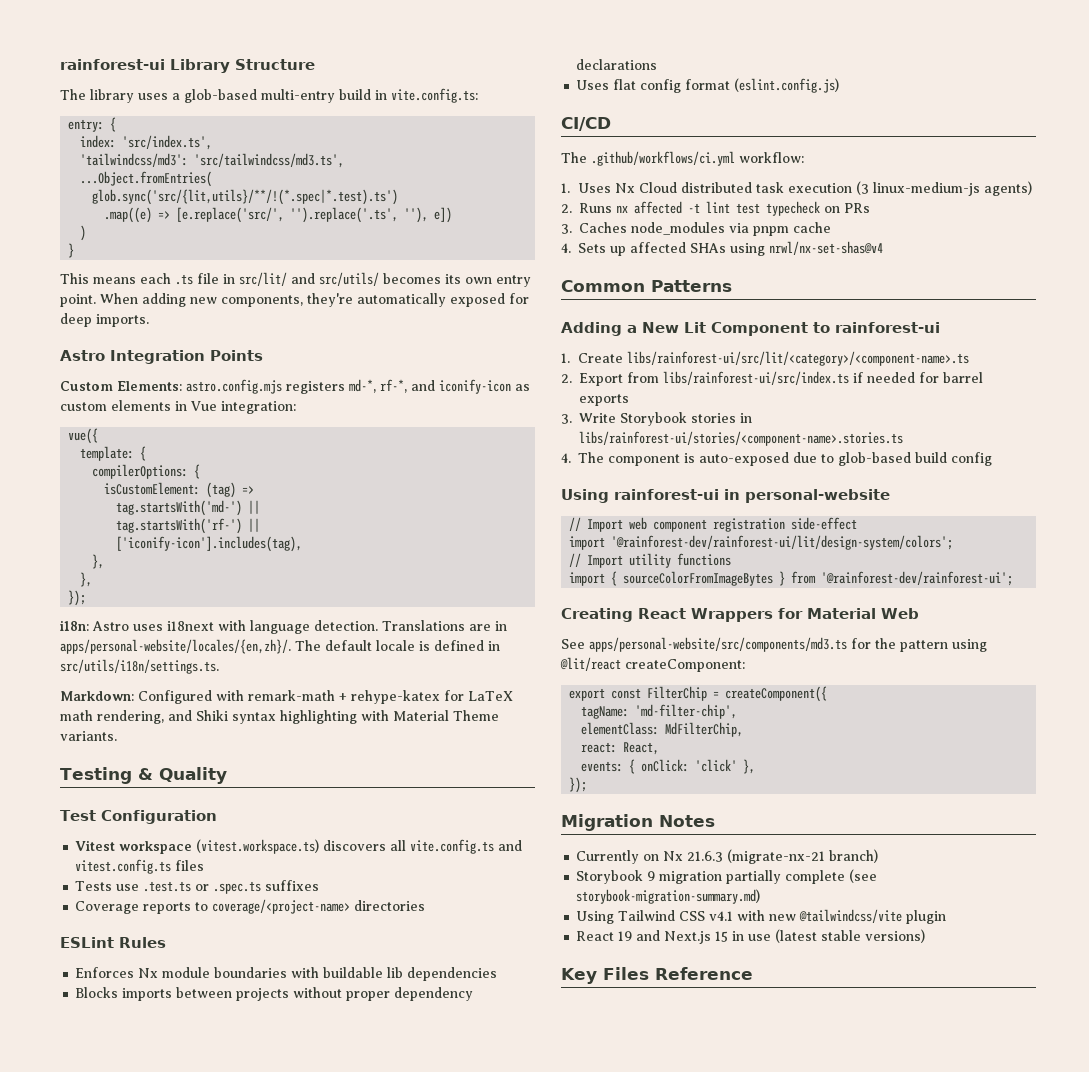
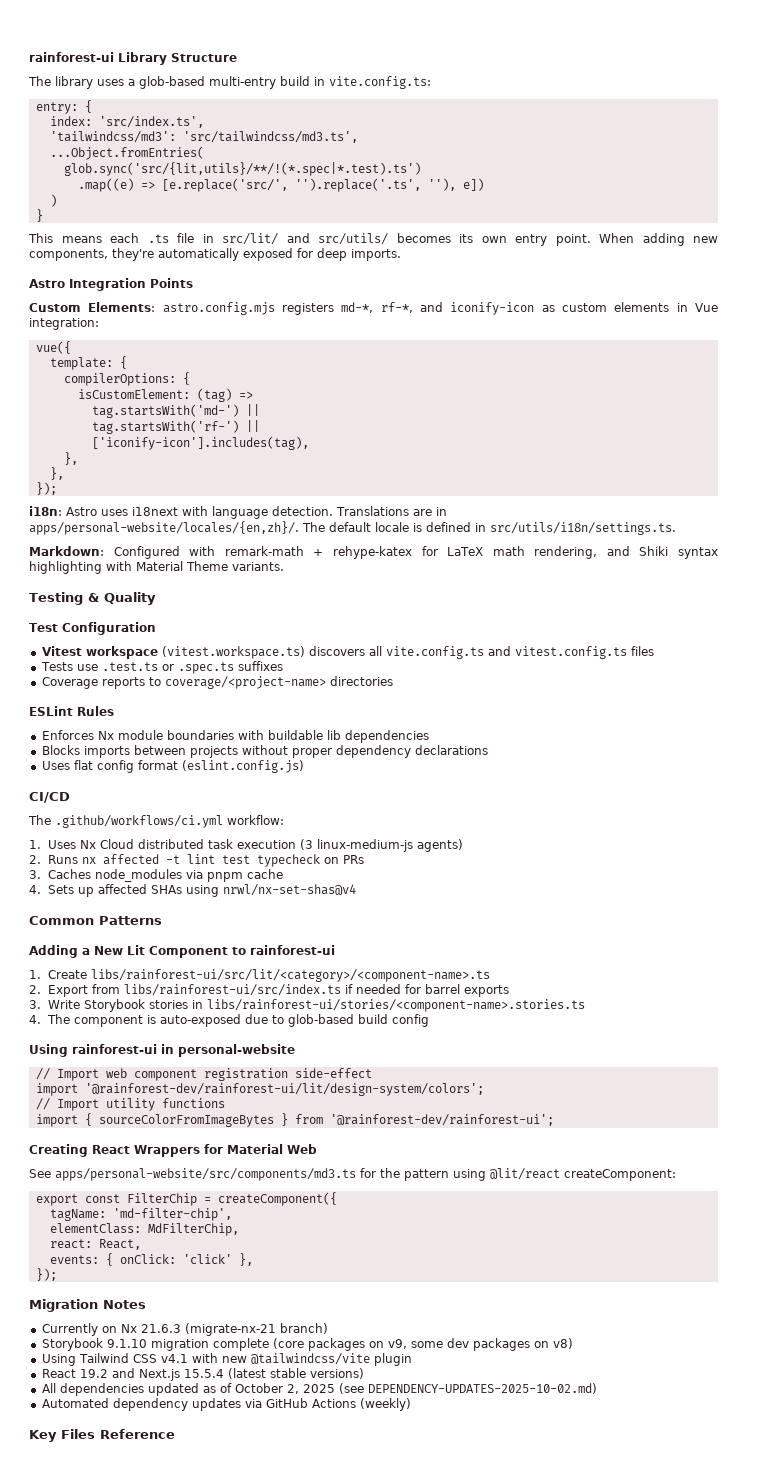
- Storybook 9 migration partially complete (see storybook-migration-summary.md)
+ Storybook 9.1.10 migration complete (core packages on v9, some dev packages on v8)
- React 19 and Next.js 15 in use (latest stable versions)
+ React 19.2 and Next.js 15.5.4 (latest stable versions)
+ All dependencies updated as of October 2, 2025 (see DEPENDENCY-UPDATES-2025-10-02.md)
+ Automated dependency updates via GitHub Actions (weekly)

